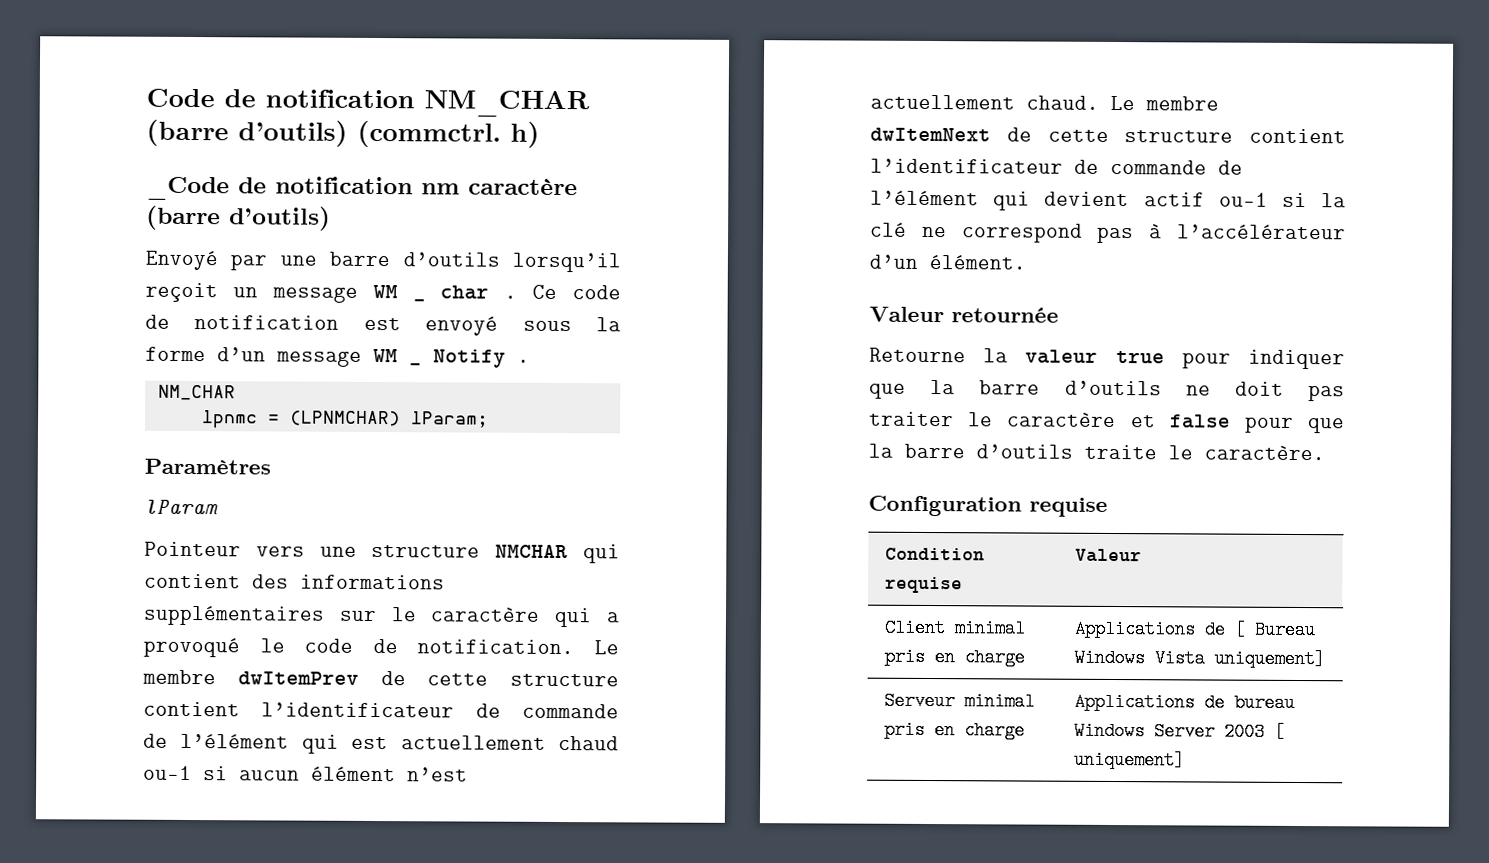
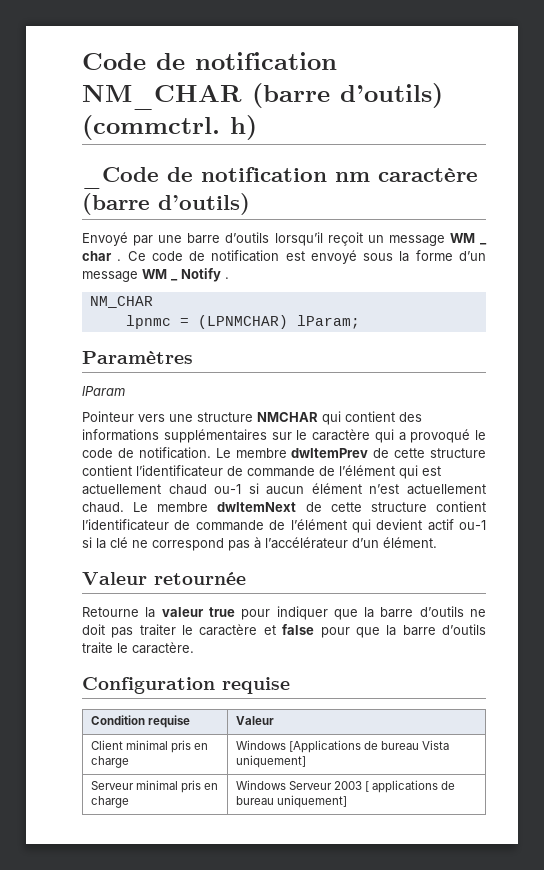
- Client minimal pris en charge | Applications de [ Bureau Windows Vista uniquement]
+ Client minimal pris en charge | Windows [Applications de bureau Vista uniquement]
- Serveur minimal pris en charge | Applications de bureau Windows Server 2003 [ uniquement]
+ Serveur minimal pris en charge | Windows Serveur 2003 [ applications de bureau uniquement]

